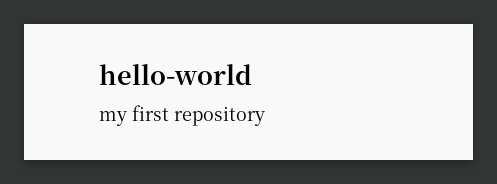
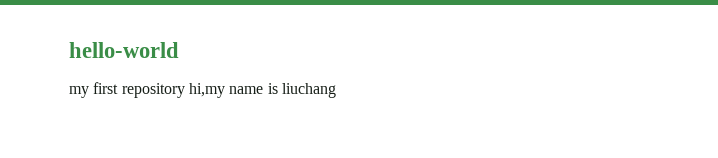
- my first repository
+ my first repository hi,my name is liuchang

